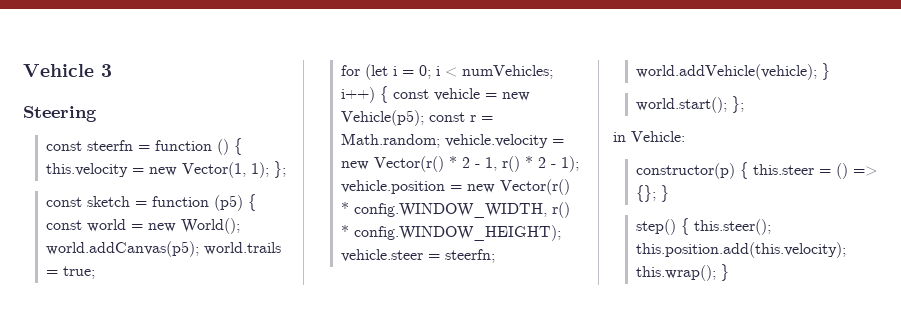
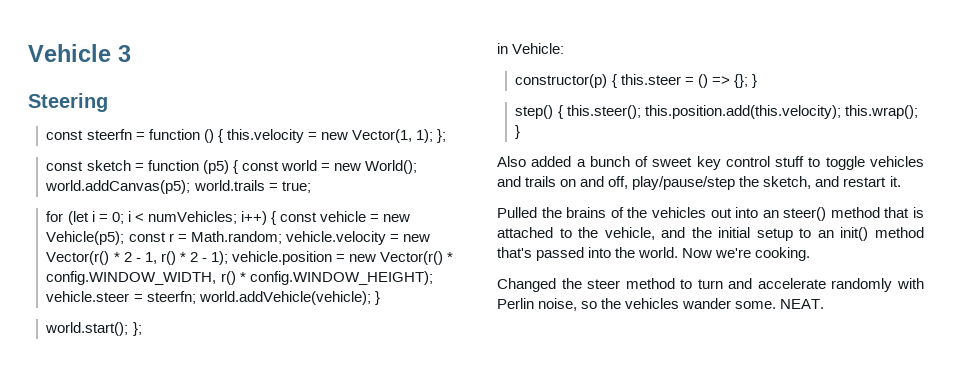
+ Also added a bunch of sweet key control stuff to toggle vehicles and trails on and off, play/pause/step the sketch, and restart it.
+ Pulled the brains of the vehicles out into an steer() method that is attached to the vehicle, and the initial setup to an init() method that's passed into the world. Now we're cooking.
+ Changed the steer method to turn and accelerate randomly with Perlin noise, so the vehicles wander some. NEAT.

